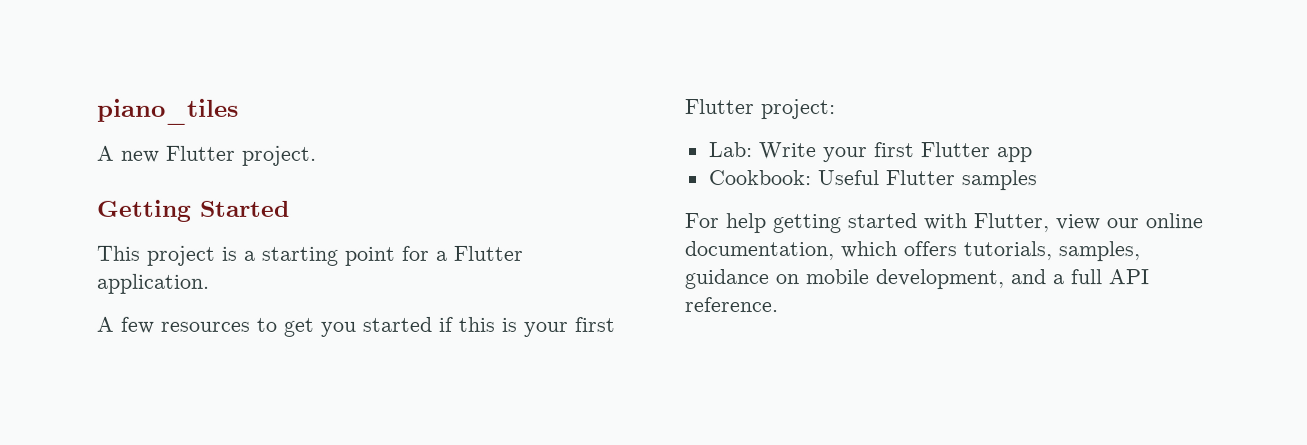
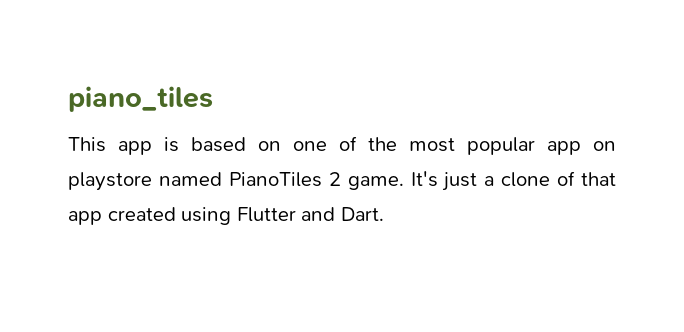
- A new Flutter project.
- Getting Started
- This project is a starting point for a Flutter application.
- A few resources to get you started if this is your first Flutter project:
- Lab: Write your first Flutter app
- Cookbook: Useful Flutter samples
- For help getting started with Flutter, view our online documentation, which offers tutorials, samples, guidance on mobile development, and a full API reference.
+ This app is based on one of the most popular app on playstore named PianoTiles 2 game. It's just a clone of that app created using Flutter and Dart.

